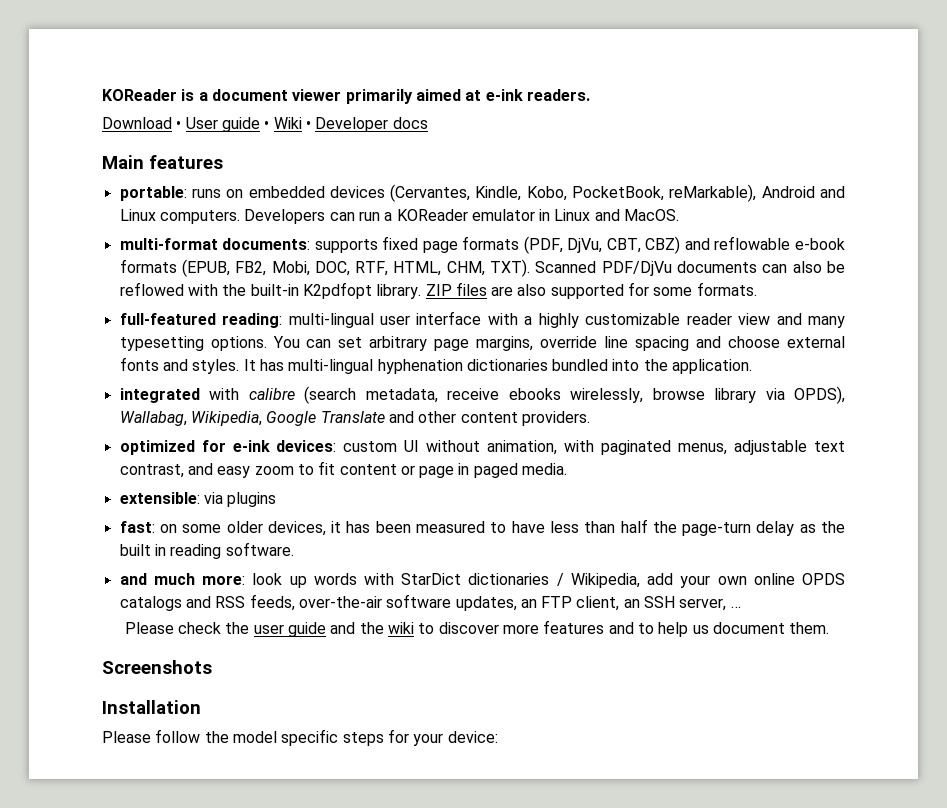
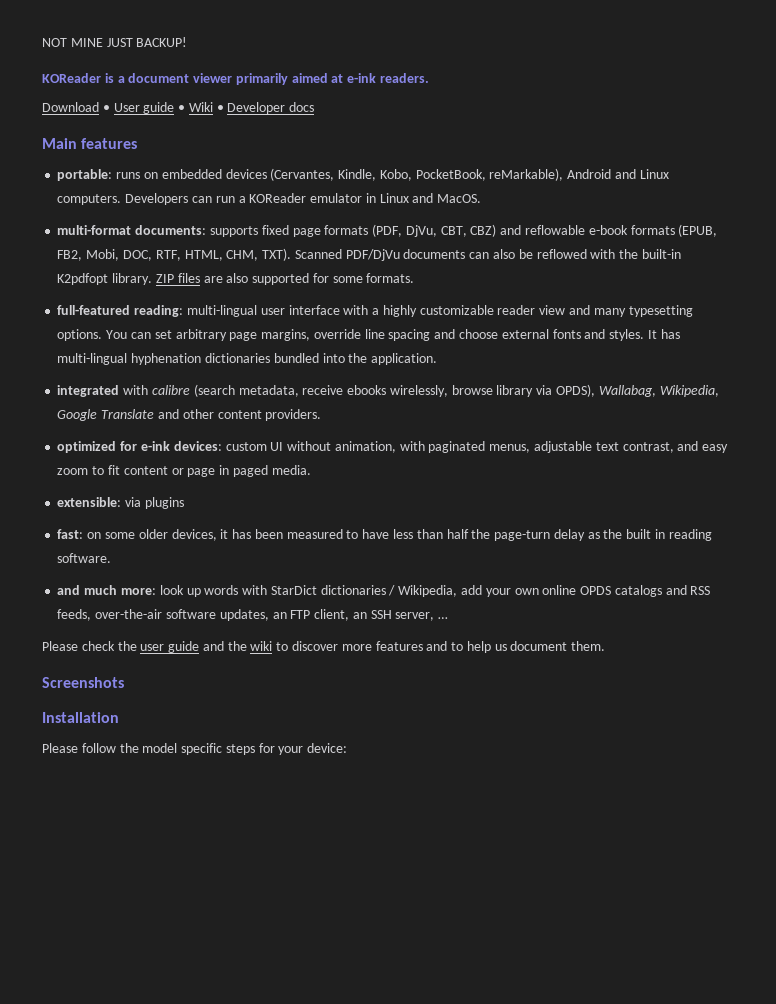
+ NOT MINE JUST BACKUP!

